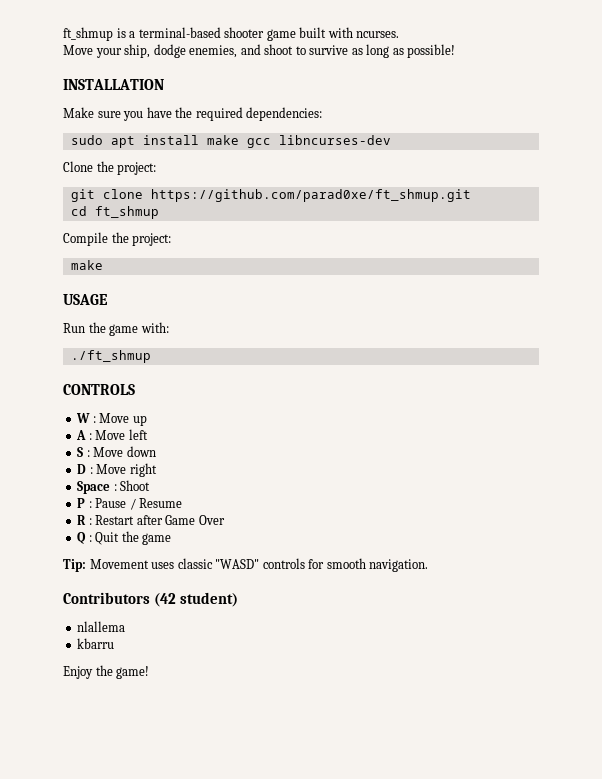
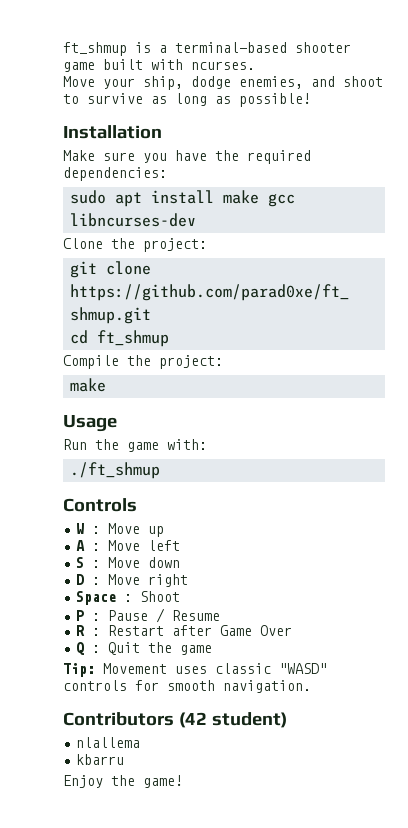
- INSTALLATION
+ Installation
- USAGE
+ Usage
- CONTROLS
+ Controls

